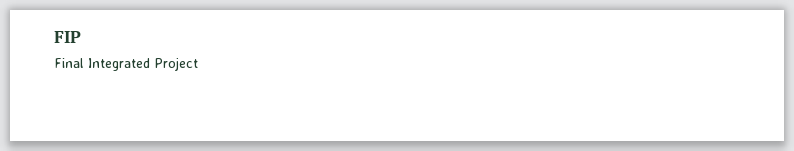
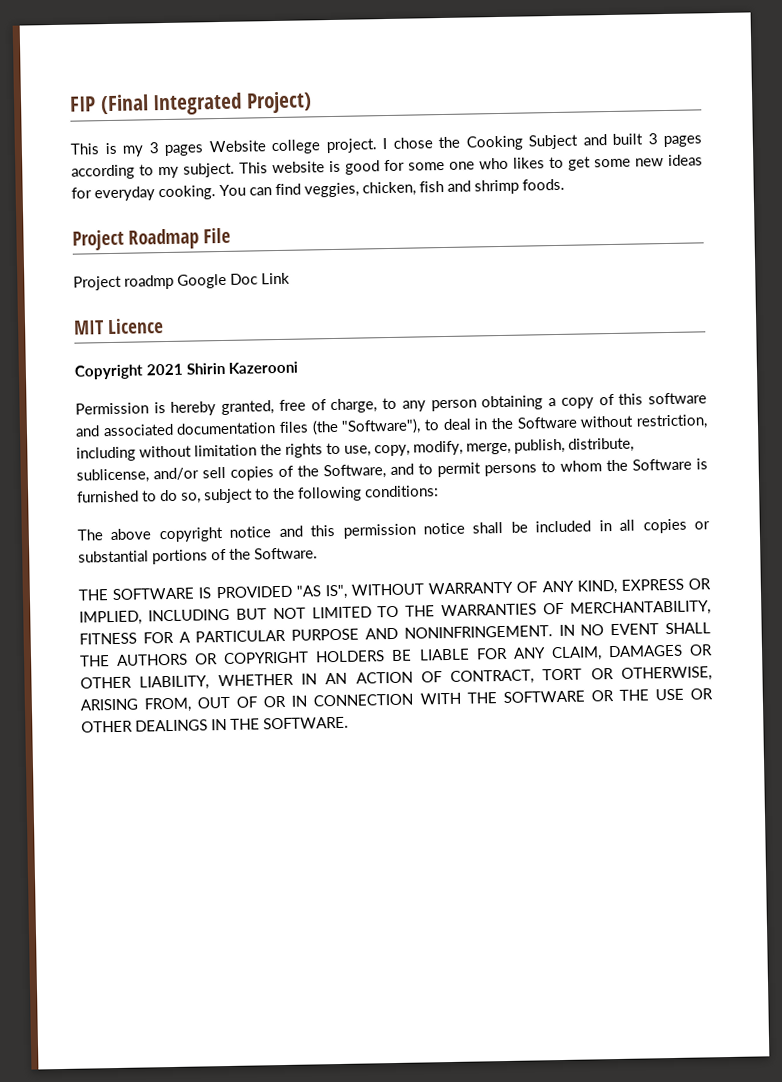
- FIP
- Final Integrated Project
+ FIP (Final Integrated Project)
+ This is my 3 pages Website college project. I chose the Cooking Subject and built 3 pages according to my subject. This website is good for some one who likes to get some new ideas for everyday cooking. You can find veggies, chicken, fish and shrimp foods.
+ Project Roadmap File
+ Project roadmp Google Doc Link
+ MIT Licence
+ Copyright 2021 Shirin Kazerooni
+ Permission is hereby granted, free of charge, to any person obtaining a copy of this software and associated documentation files (the "Software"), to deal in the Software without restriction, including without limitation the rights to use, copy, modify, merge, publish, distribute, sublicense, and/or sell copies of the Software, and to permit persons to whom the Software is furnished to do so, subject to the following conditions:
+ The above copyright notice and this permission notice shall be included in all copies or substantial portions of the Software.
+ THE SOFTWARE IS PROVIDED "AS IS", WITHOUT WARRANTY OF ANY KIND, EXPRESS OR IMPLIED, INCLUDING BUT NOT LIMITED TO THE WARRANTIES OF MERCHANTABILITY, FITNESS FOR A PARTICULAR PURPOSE AND NONINFRINGEMENT. IN NO EVENT SHALL THE AUTHORS OR COPYRIGHT HOLDERS BE LIABLE FOR ANY CLAIM, DAMAGES OR OTHER LIABILITY, WHETHER IN AN ACTION OF CONTRACT, TORT OR OTHERWISE, ARISING FROM, OUT OF OR IN CONNECTION WITH THE SOFTWARE OR THE USE OR OTHER DEALINGS IN THE SOFTWARE.

